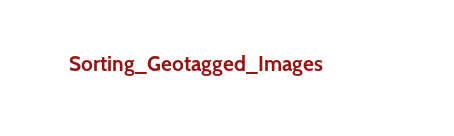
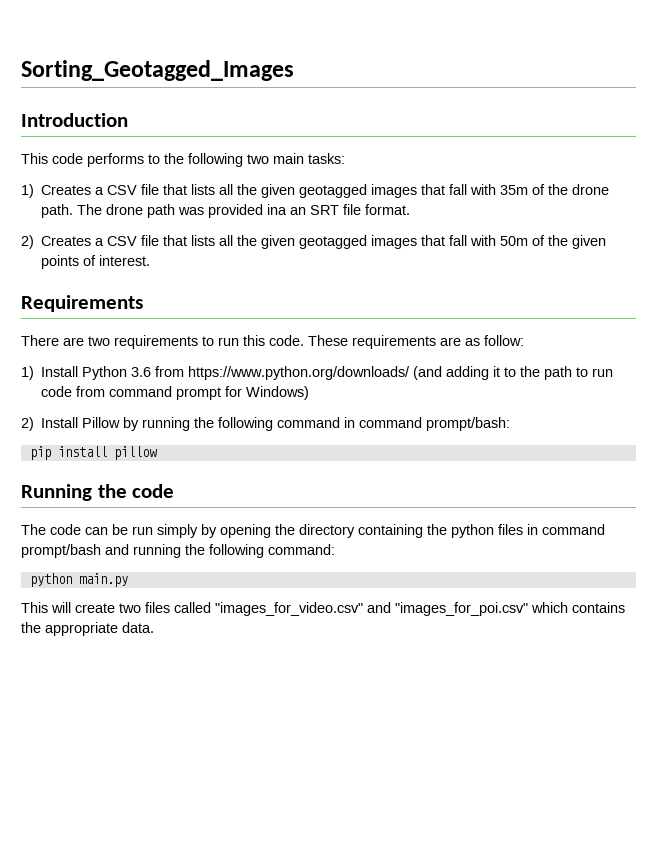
+ Introduction
+ This code performs to the following two main tasks:
+ 1) Creates a CSV file that lists all the given geotagged images that fall with 35m of the drone path. The drone path was provided ina an SRT file format.
+ 2) Creates a CSV file that lists all the given geotagged images that fall with 50m of the given points of interest.
+ Requirements
+ There are two requirements to run this code. These requirements are as follow:
+ 1) Install Python 3.6 from https://www.python.org/downloads/ (and adding it to the path to run code from command prompt for Windows)
+ 2) Install Pillow by running the following command in command prompt/bash:
+ pip install pillow
+ Running the code
+ The code can be run simply by opening the directory containing the python files in command prompt/bash and running the following command:
+ python main.py
+ This will create two files called "images_for_video.csv" and "images_for_poi.csv" which contains the appropriate data.

